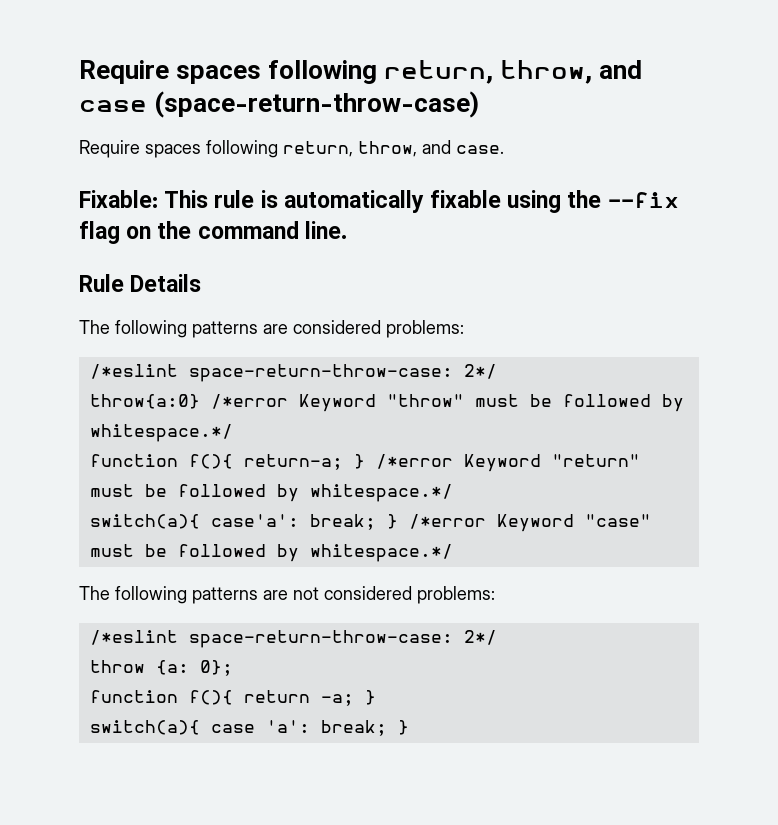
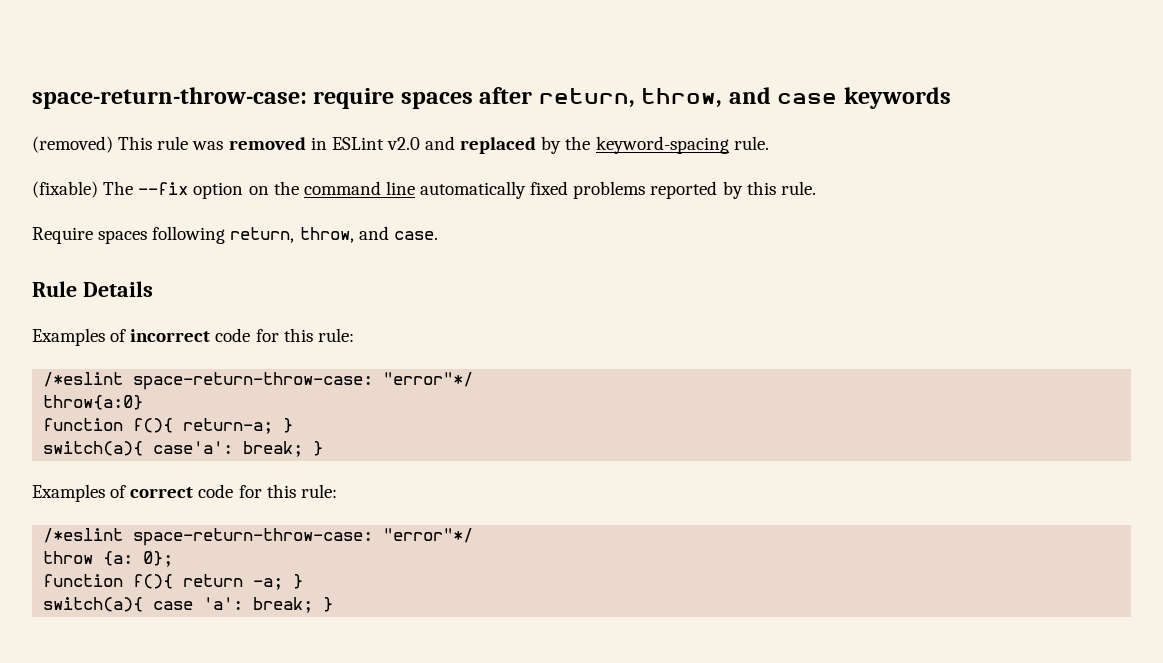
- Require spaces following return, throw, and case (space-return-throw-case)
+ space-return-throw-case: require spaces after return, throw, and case keywords
+ (removed) This rule was removed in ESLint v2.0 and replaced by the keyword-spacing rule.
+ (fixable) The --fix option on the command line automatically fixed problems reported by this rule.
- Fixable: This rule is automatically fixable using the --fix flag on the command line.
  Rule Details
- The following patterns are considered problems:
- /*eslint space-return-throw-case: 2*/
+ Examples of incorrect code for this rule:
+ /*eslint space-return-throw-case: "error"*/
- throw{a:0} /*error Keyword "throw" must be followed by whitespace.*/
- function f(){ return-a; } /*error Keyword "return" must be followed by whitespace.*/
- switch(a){ case'a': break; } /*error Keyword "case" must be followed by whitespace.*/
- The following patterns are not considered problems:
- /*eslint space-return-throw-case: 2*/
+ throw{a:0}
+ function f(){ return-a; }
+ switch(a){ case'a': break; }
+ Examples of correct code for this rule:
+ /*eslint space-return-throw-case: "error"*/

